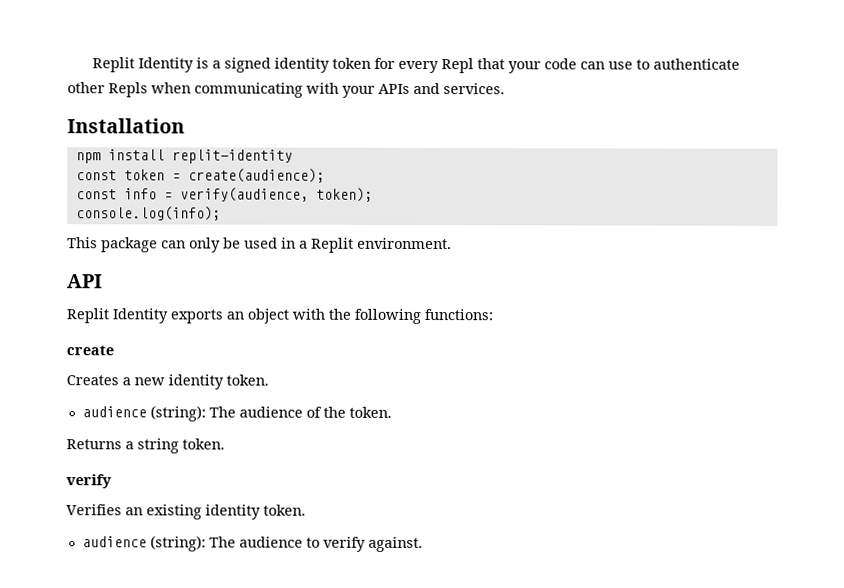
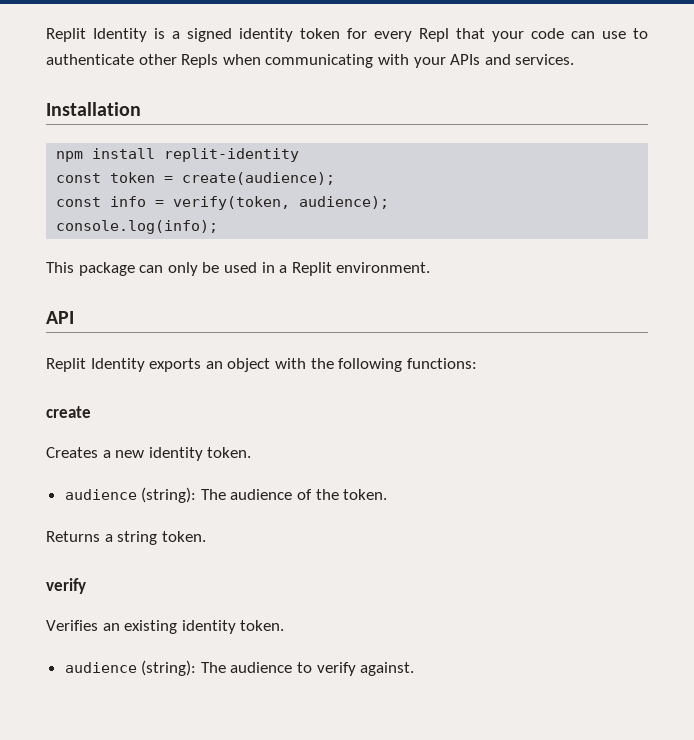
- const info = verify(audience, token);
+ const info = verify(token, audience);

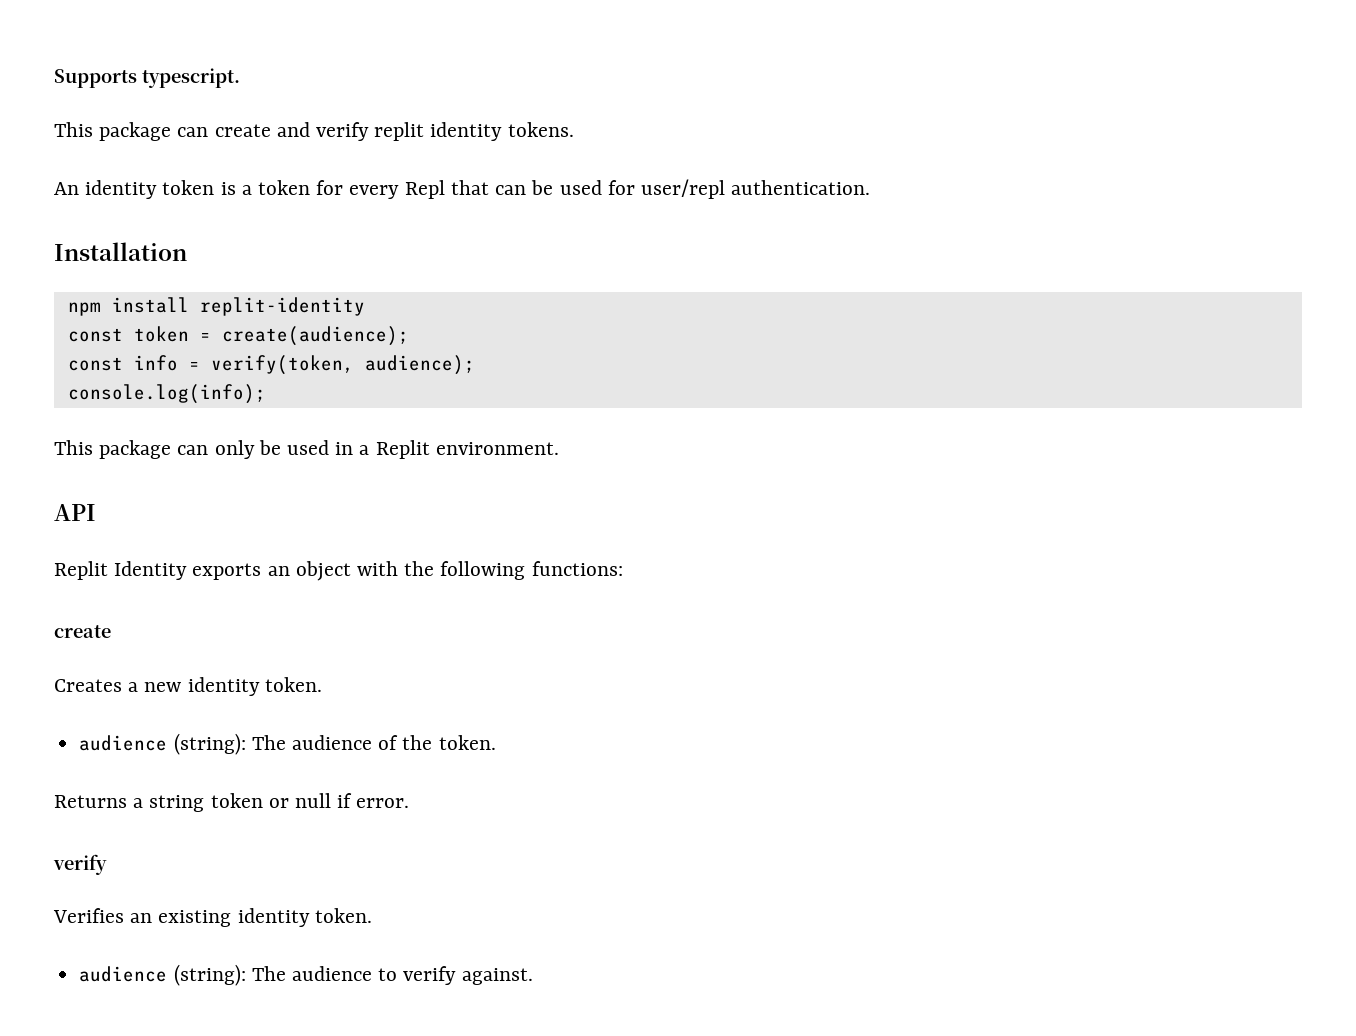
- Replit Identity is a signed identity token for every Repl that your code can use to authenticate other Repls when communicating with your APIs and services.
+ Supports typescript.
+ This package can create and verify replit identity tokens.
+ An identity token is a token for every Repl that can be used for user/repl authentication.
- Returns a string token.
+ Returns a string token or null if error.

